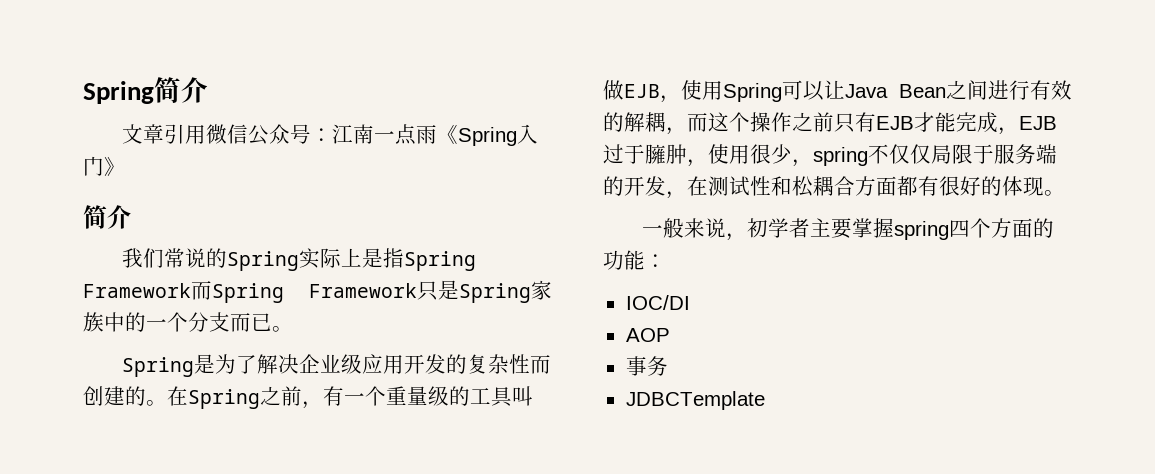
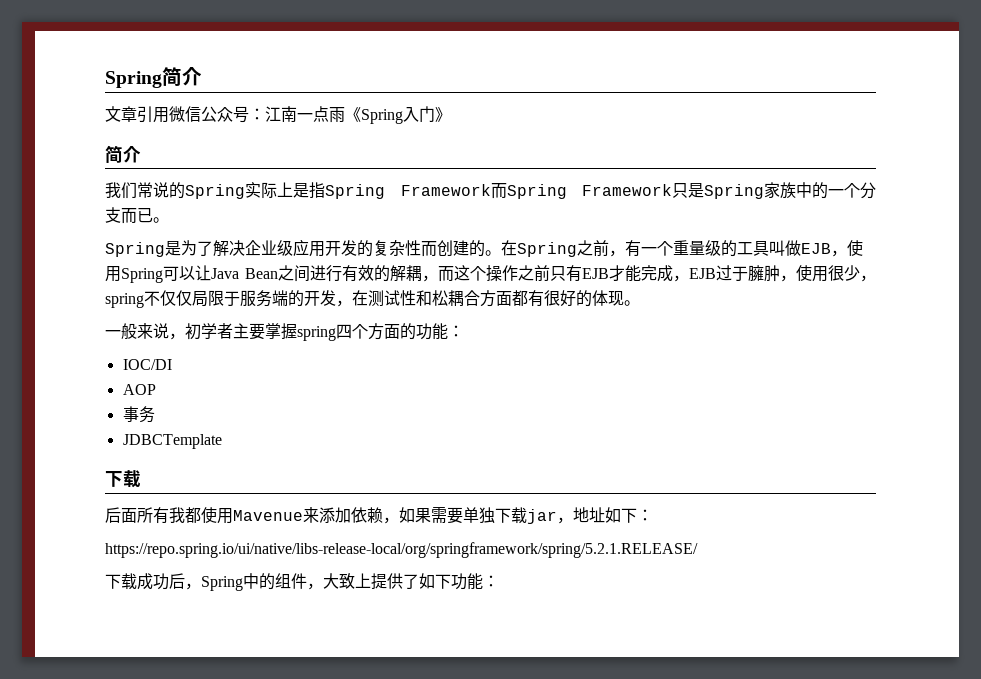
  JDBCTemplate
+ 下载
+ 后面所有我都使用Mavenue来添加依赖，如果需要单独下载jar，地址如下：
+ https://repo.spring.io/ui/native/libs-release-local/org/springframework/spring/5.2.1.RELEASE/
+ 下载成功后，Spring中的组件，大致上提供了如下功能：

